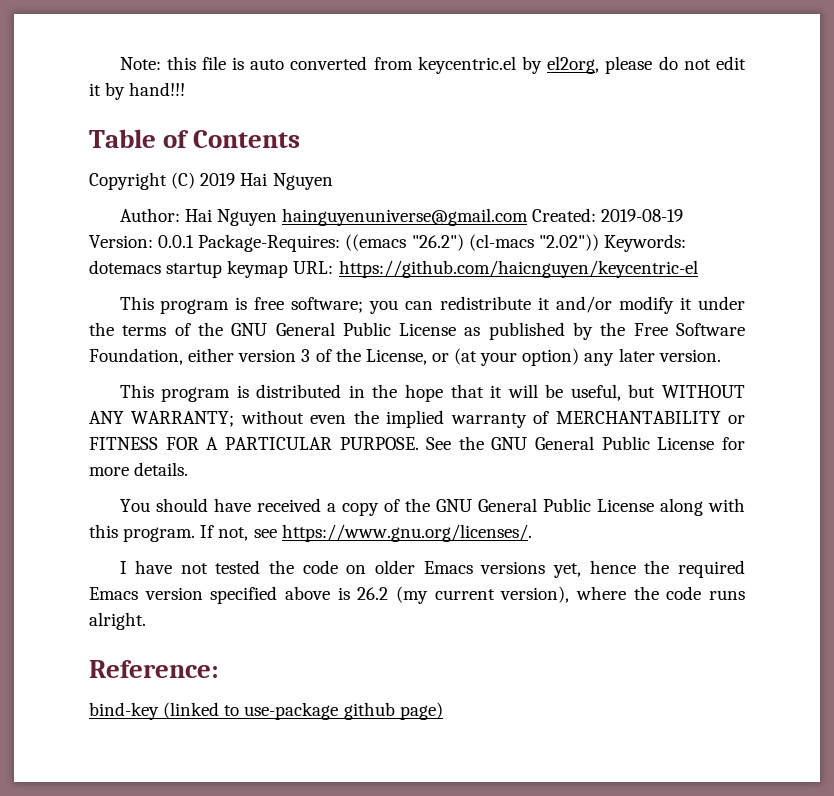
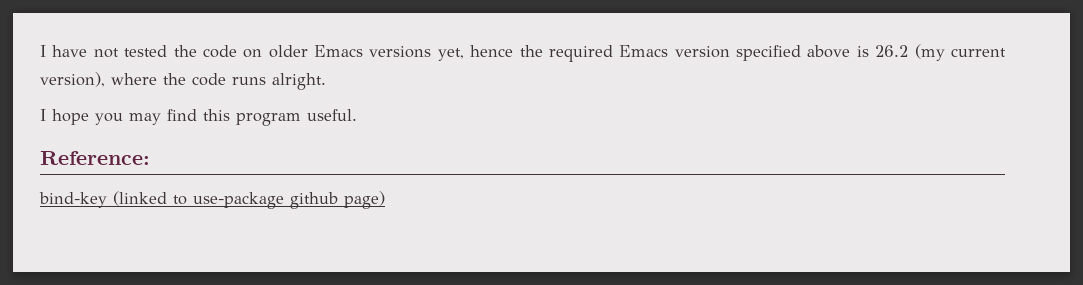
- Note: this file is auto converted from keycentric.el by el2org, please do not edit it by hand!!!
- Table of Contents
- Copyright (C) 2019 Hai Nguyen
- Author: Hai Nguyen hainguyenuniverse@gmail.com Created: 2019-08-19 Version: 0.0.1 Package-Requires: ((emacs "26.2") (cl-macs "2.02")) Keywords: dotemacs startup keymap URL: https://github.com/haicnguyen/keycentric-el
- This program is free software; you can redistribute it and/or modify it under the terms of the GNU General Public License as published by the Free Software Foundation, either version 3 of the License, or (at your option) any later version.
- This program is distributed in the hope that it will be useful, but WITHOUT ANY WARRANTY; without even the implied warranty of MERCHANTABILITY or FITNESS FOR A PARTICULAR PURPOSE. See the GNU General Public License for more details.
- You should have received a copy of the GNU General Public License along with this program. If not, see https://www.gnu.org/licenses/.
+ I hope you may find this program useful.

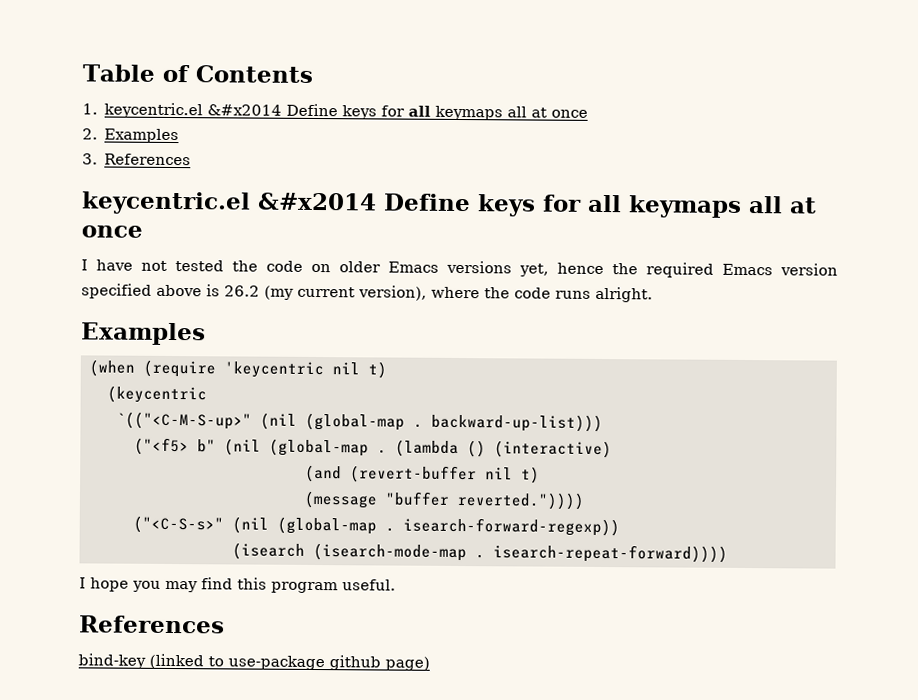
+ Table of Contents
+ 1. keycentric.el &#x2014 Define keys for all keymaps all at once
+ 2. Examples
+ 3. References
+ keycentric.el &#x2014 Define keys for all keymaps all at once
  I have not tested the code on older Emacs versions yet, hence the required Emacs version specified above is 26.2 (my current version), where the code runs alright.
+ Examples
+ (when (require 'keycentric nil t)
+ (keycentric
+ `(("<C-M-S-up>" (nil (global-map . backward-up-list)))
+ ("<f5> b" (nil (global-map . (lambda () (interactive)
+ (and (revert-buffer nil t)
+ (message "buffer reverted."))))
+ ("<C-S-s>" (nil (global-map . isearch-forward-regexp))
+ (isearch (isearch-mode-map . isearch-repeat-forward))))
  I hope you may find this program useful.
- Reference:
+ References

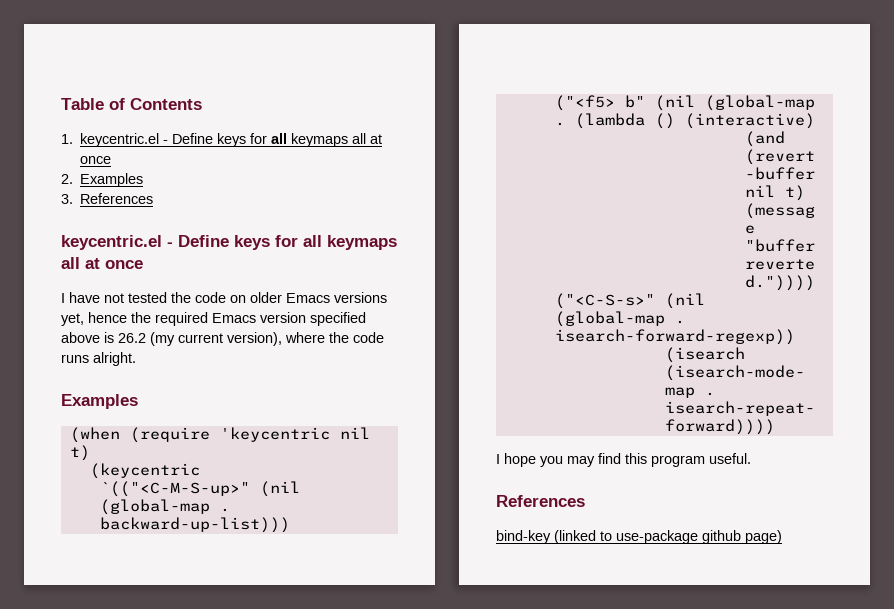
- 1. keycentric.el &#x2014 Define keys for all keymaps all at once
+ 1. keycentric.el - Define keys for all keymaps all at once
  3. References
- keycentric.el &#x2014 Define keys for all keymaps all at once
+ keycentric.el - Define keys for all keymaps all at once

